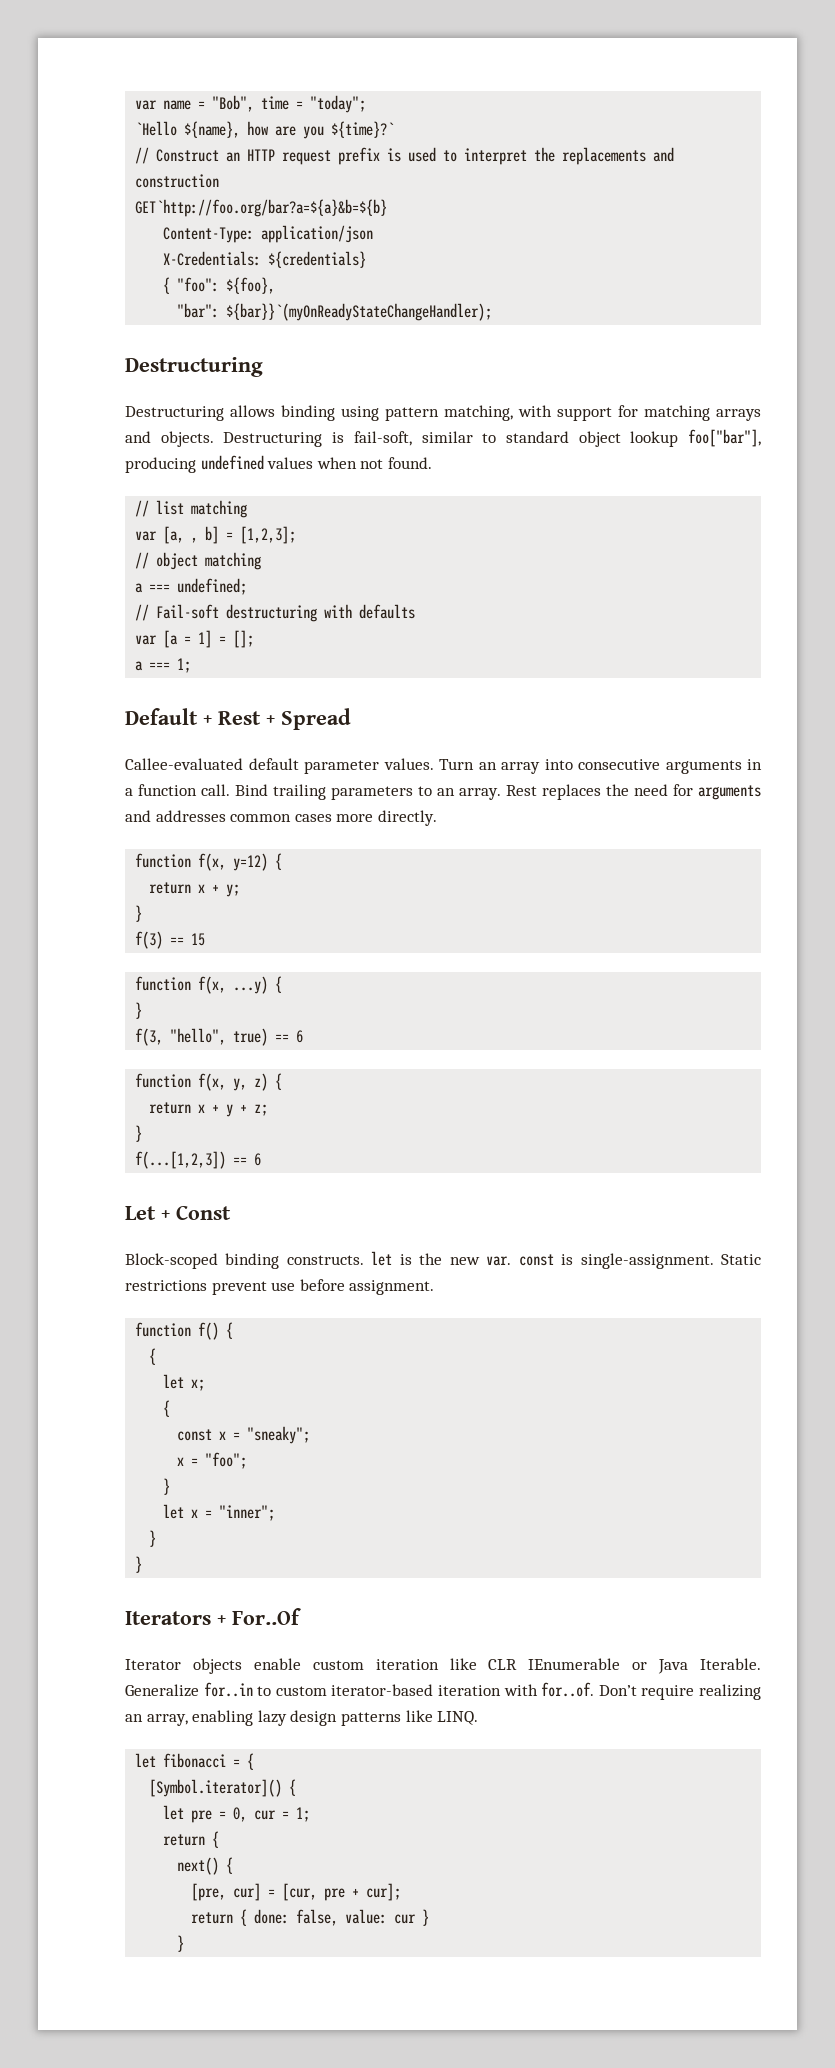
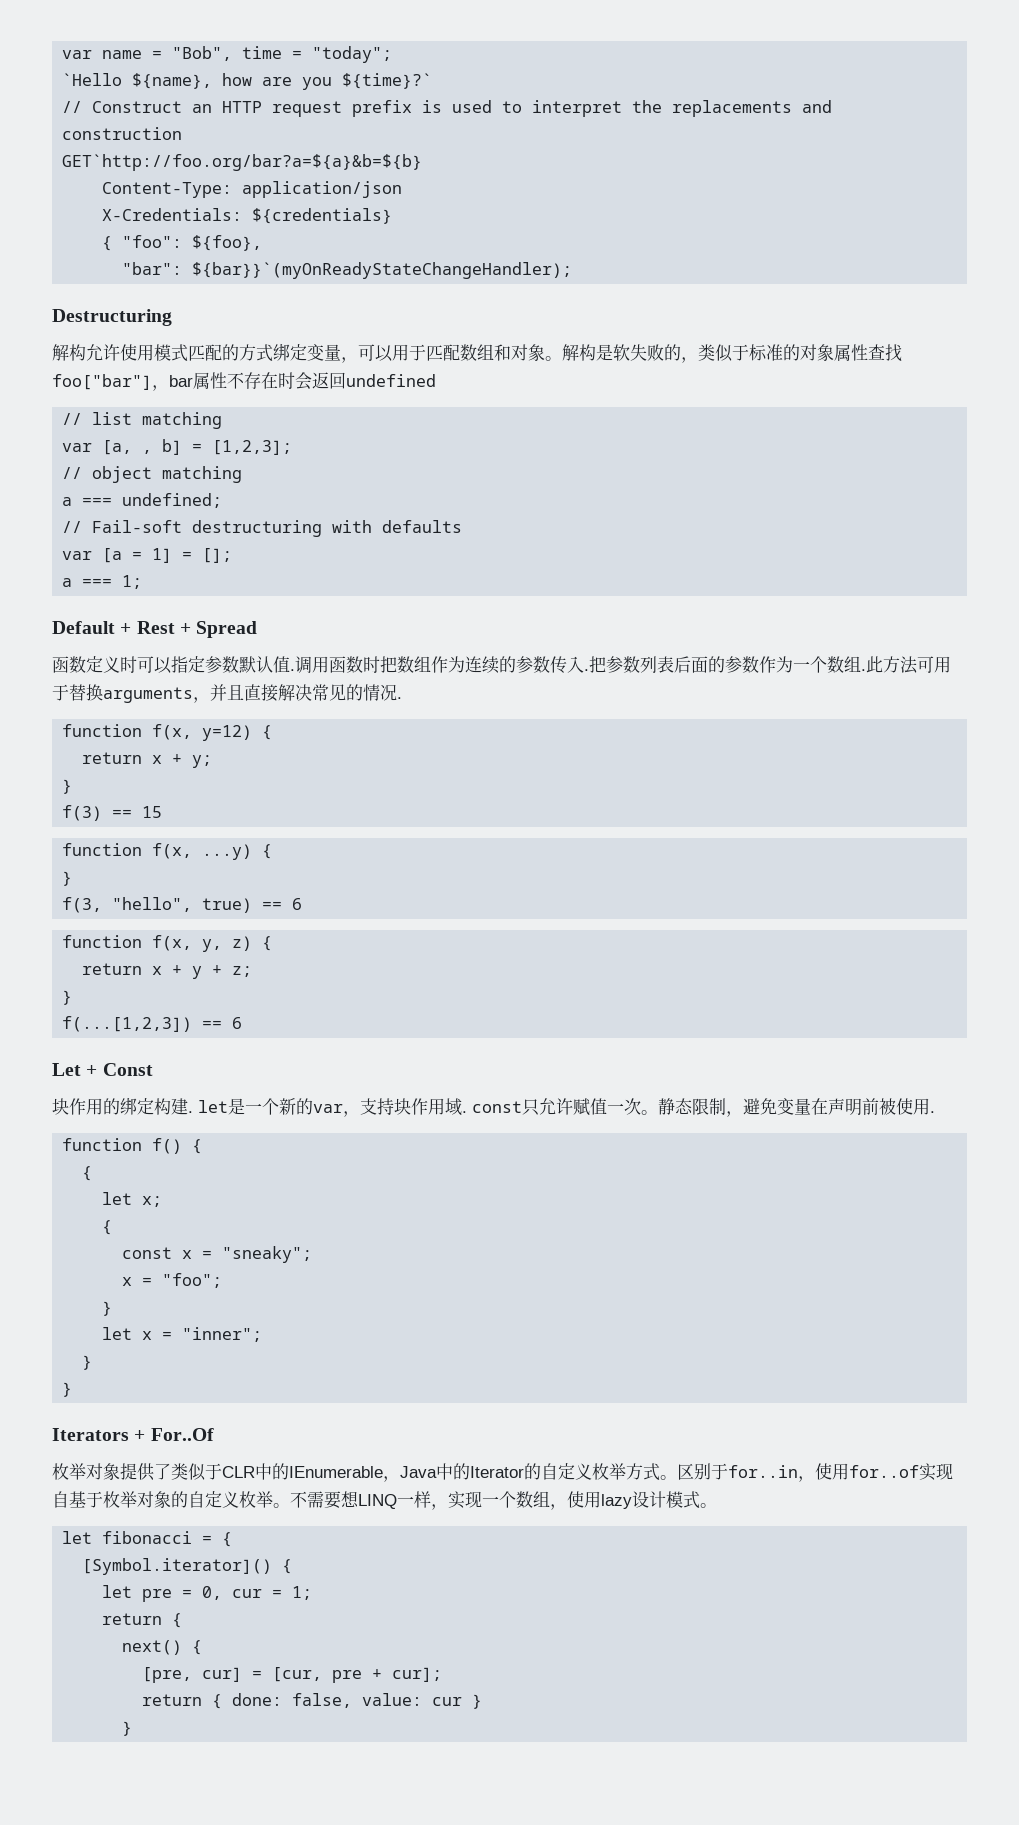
- Destructuring allows binding using pattern matching, with support for matching arrays and objects. Destructuring is fail-soft, similar to standard object lookup foo["bar"], producing undefined values when not found.
+ 解构允许使用模式匹配的方式绑定变量，可以用于匹配数组和对象。解构是软失败的，类似于标准的对象属性查找foo["bar"]，bar属性不存在时会返回undefined
- Callee-evaluated default parameter values. Turn an array into consecutive arguments in a function call. Bind trailing parameters to an array. Rest replaces the need for arguments and addresses common cases more directly.
+ 函数定义时可以指定参数默认值.调用函数时把数组作为连续的参数传入.把参数列表后面的参数作为一个数组.此方法可用于替换arguments，并且直接解决常见的情况.
- Block-scoped binding constructs. let is the new var. const is single-assignment. Static restrictions prevent use before assignment.
+ 块作用的绑定构建. let是一个新的var，支持块作用域. const只允许赋值一次。静态限制，避免变量在声明前被使用.
- Iterator objects enable custom iteration like CLR IEnumerable or Java Iterable. Generalize for..in to custom iterator-based iteration with for..of. Don’t require realizing an array, enabling lazy design patterns like LINQ.
+ 枚举对象提供了类似于CLR中的IEnumerable，Java中的Iterator的自定义枚举方式。区别于for..in，使用for..of实现自基于枚举对象的自定义枚举。不需要想LINQ一样，实现一个数组，使用lazy设计模式。

